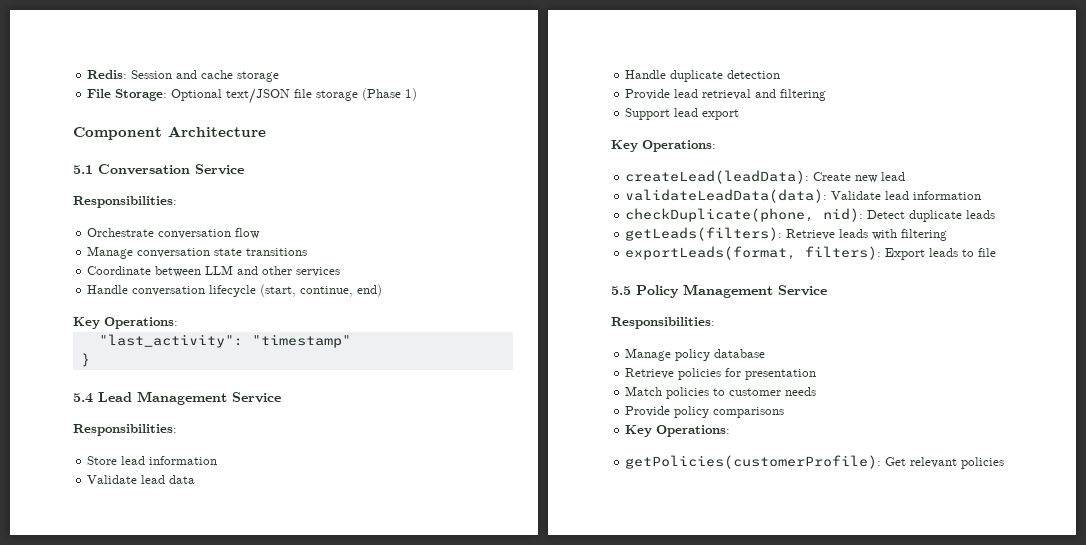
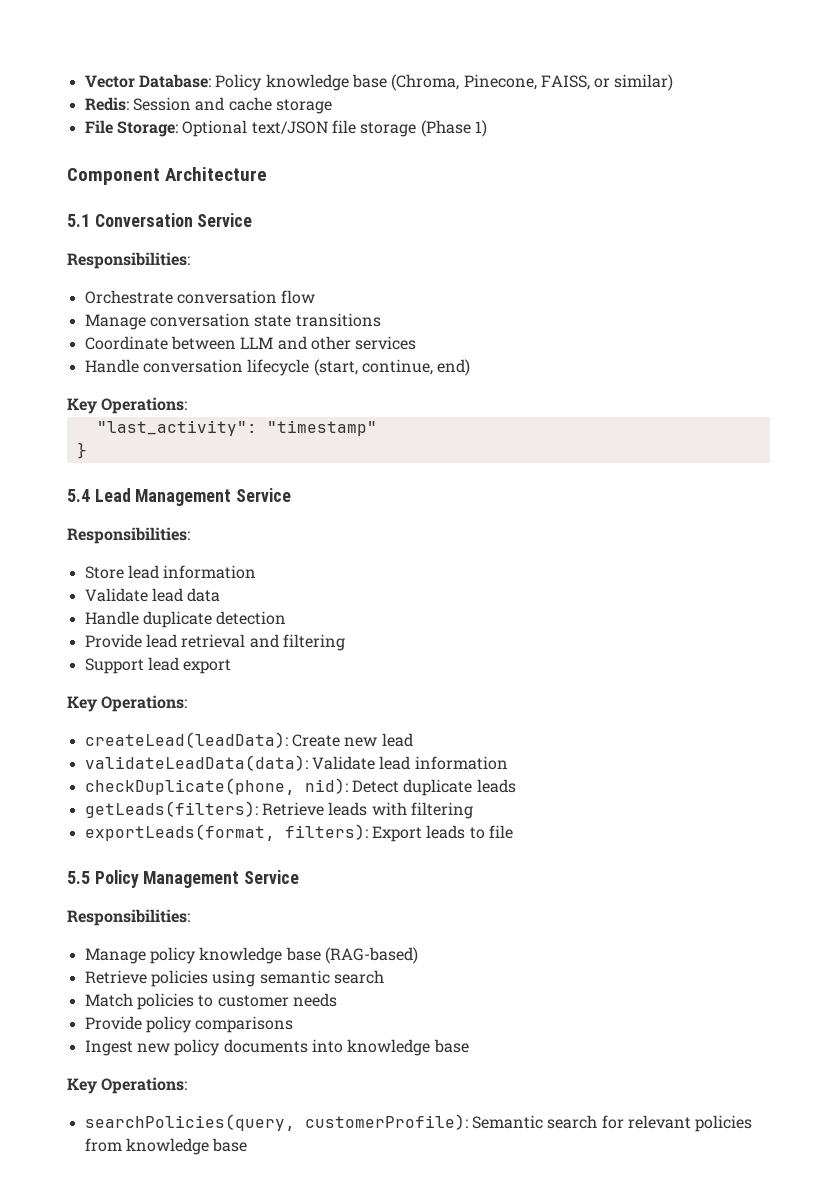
+ Vector Database: Policy knowledge base (Chroma, Pinecone, FAISS, or similar)
- Manage policy database
+ Manage policy knowledge base (RAG-based)
- Retrieve policies for presentation
+ Retrieve policies using semantic search
  Provide policy comparisons
+ Ingest new policy documents into knowledge base
  Key Operations:
- getPolicies(customerProfile): Get relevant policies
+ searchPolicies(query, customerProfile): Semantic search for relevant policies from knowledge base

